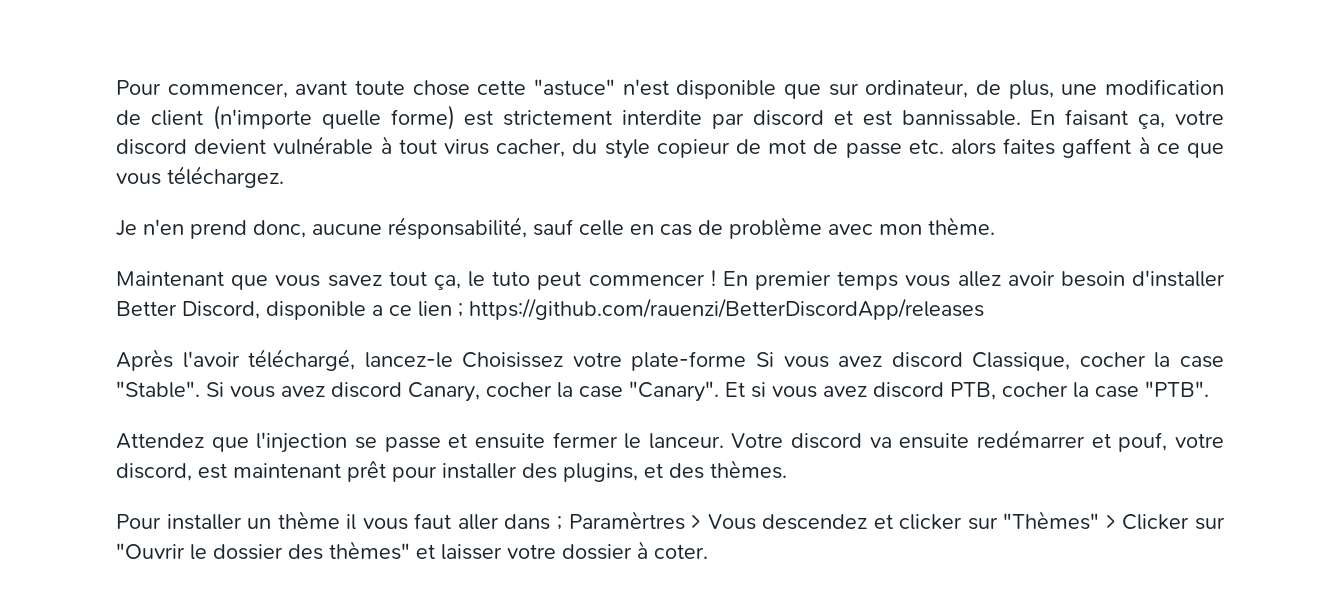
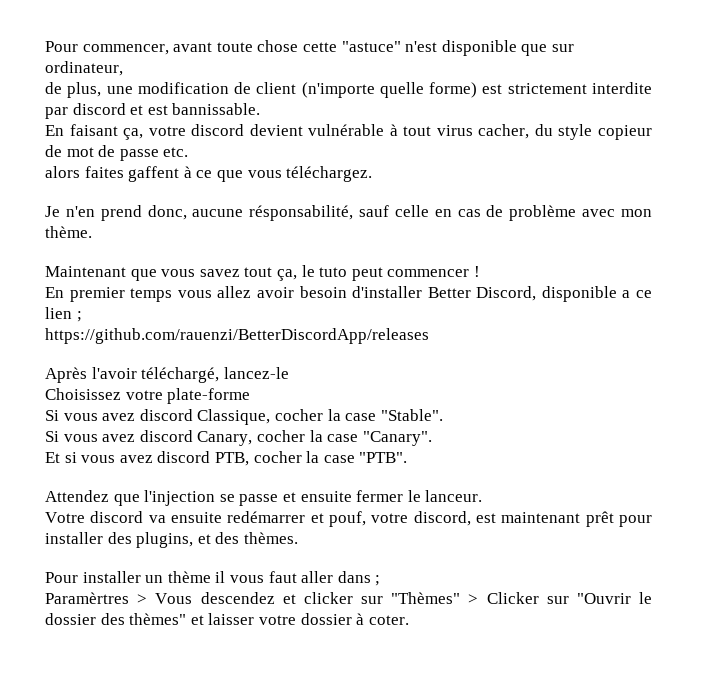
- Pour commencer, avant toute chose cette "astuce" n'est disponible que sur ordinateur, de plus, une modification de client (n'importe quelle forme) est strictement interdite par discord et est bannissable. En faisant ça, votre discord devient vulnérable à tout virus cacher, du style copieur de mot de passe etc. alors faites gaffent à ce que vous téléchargez.
+ Pour commencer, avant toute chose cette "astuce" n'est disponible que sur ordinateur,
+ de plus, une modification de client (n'importe quelle forme) est strictement interdite par discord et est bannissable.
+ En faisant ça, votre discord devient vulnérable à tout virus cacher, du style copieur de mot de passe etc.
+ alors faites gaffent à ce que vous téléchargez.
- Maintenant que vous savez tout ça, le tuto peut commencer ! En premier temps vous allez avoir besoin d'installer Better Discord, disponible a ce lien ; https://github.com/rauenzi/BetterDiscordApp/releases
+ Maintenant que vous savez tout ça, le tuto peut commencer !
+ En premier temps vous allez avoir besoin d'installer Better Discord, disponible a ce lien ;
+ https://github.com/rauenzi/BetterDiscordApp/releases
- Après l'avoir téléchargé, lancez-le Choisissez votre plate-forme Si vous avez discord Classique, cocher la case "Stable". Si vous avez discord Canary, cocher la case "Canary". Et si vous avez discord PTB, cocher la case "PTB".
+ Après l'avoir téléchargé, lancez-le
+ Choisissez votre plate-forme
+ Si vous avez discord Classique, cocher la case "Stable".
+ Si vous avez discord Canary, cocher la case "Canary".
+ Et si vous avez discord PTB, cocher la case "PTB".
- Attendez que l'injection se passe et ensuite fermer le lanceur. Votre discord va ensuite redémarrer et pouf, votre discord, est maintenant prêt pour installer des plugins, et des thèmes.
+ Attendez que l'injection se passe et ensuite fermer le lanceur.
+ Votre discord va ensuite redémarrer et pouf, votre discord, est maintenant prêt pour installer des plugins, et des thèmes.
- Pour installer un thème il vous faut aller dans ; Paramèrtres > Vous descendez et clicker sur "Thèmes" > Clicker sur "Ouvrir le dossier des thèmes" et laisser votre dossier à coter.
+ Pour installer un thème il vous faut aller dans ;
+ Paramèrtres > Vous descendez et clicker sur "Thèmes" > Clicker sur "Ouvrir le dossier des thèmes" et laisser votre dossier à coter.

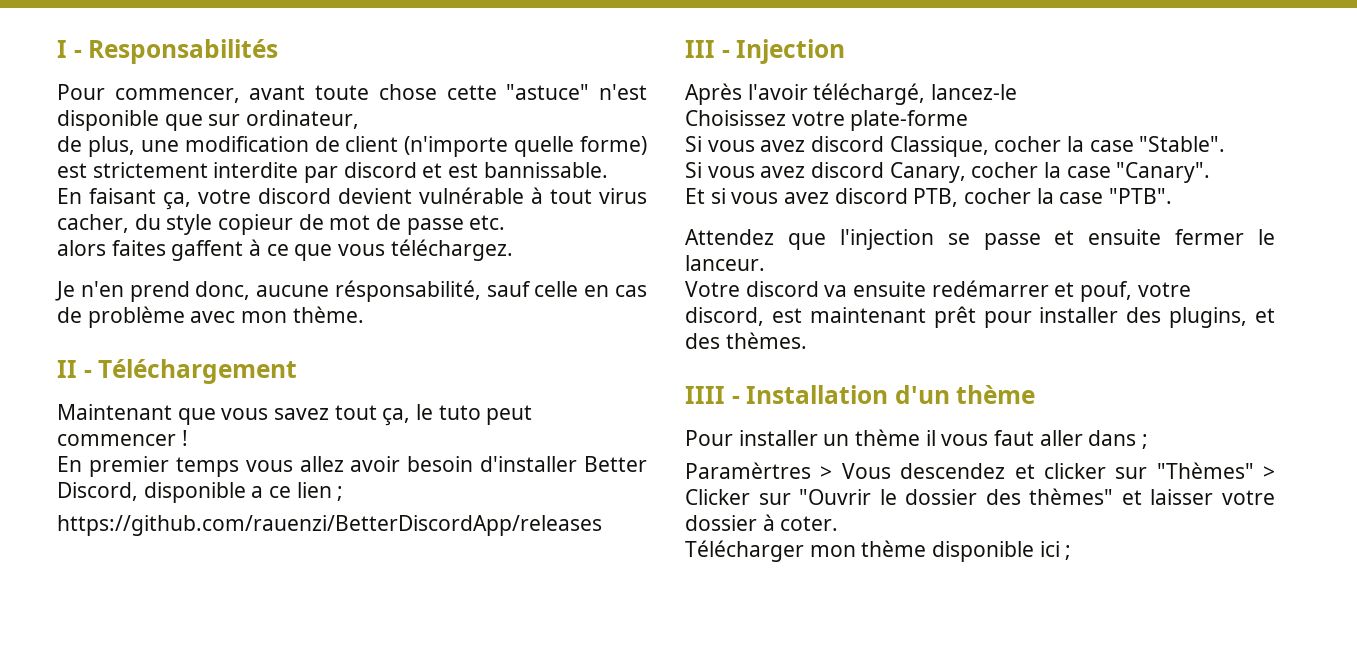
+ I - Responsabilités
+ II - Téléchargement
+ III - Injection
+ IIII - Installation d'un thème
+ Télécharger mon thème disponible ici ;

